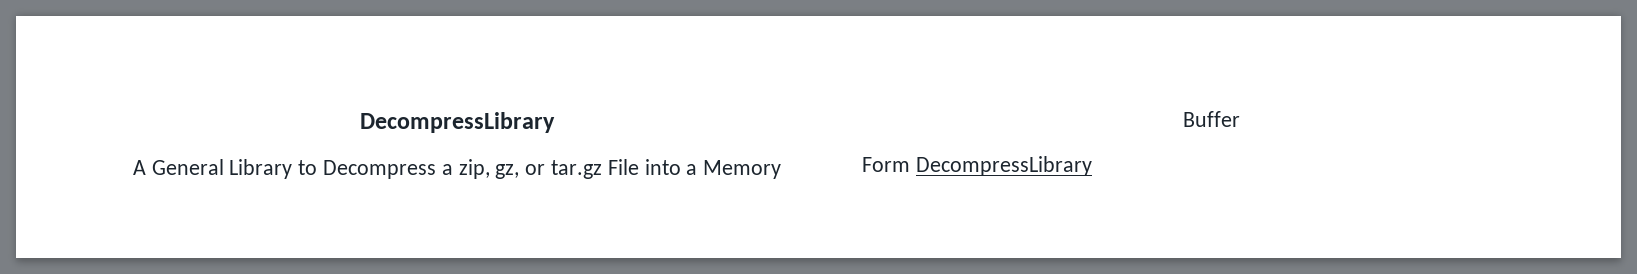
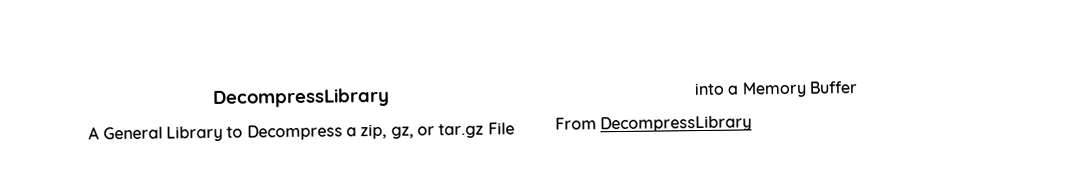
- Form DecompressLibrary
+ From DecompressLibrary

